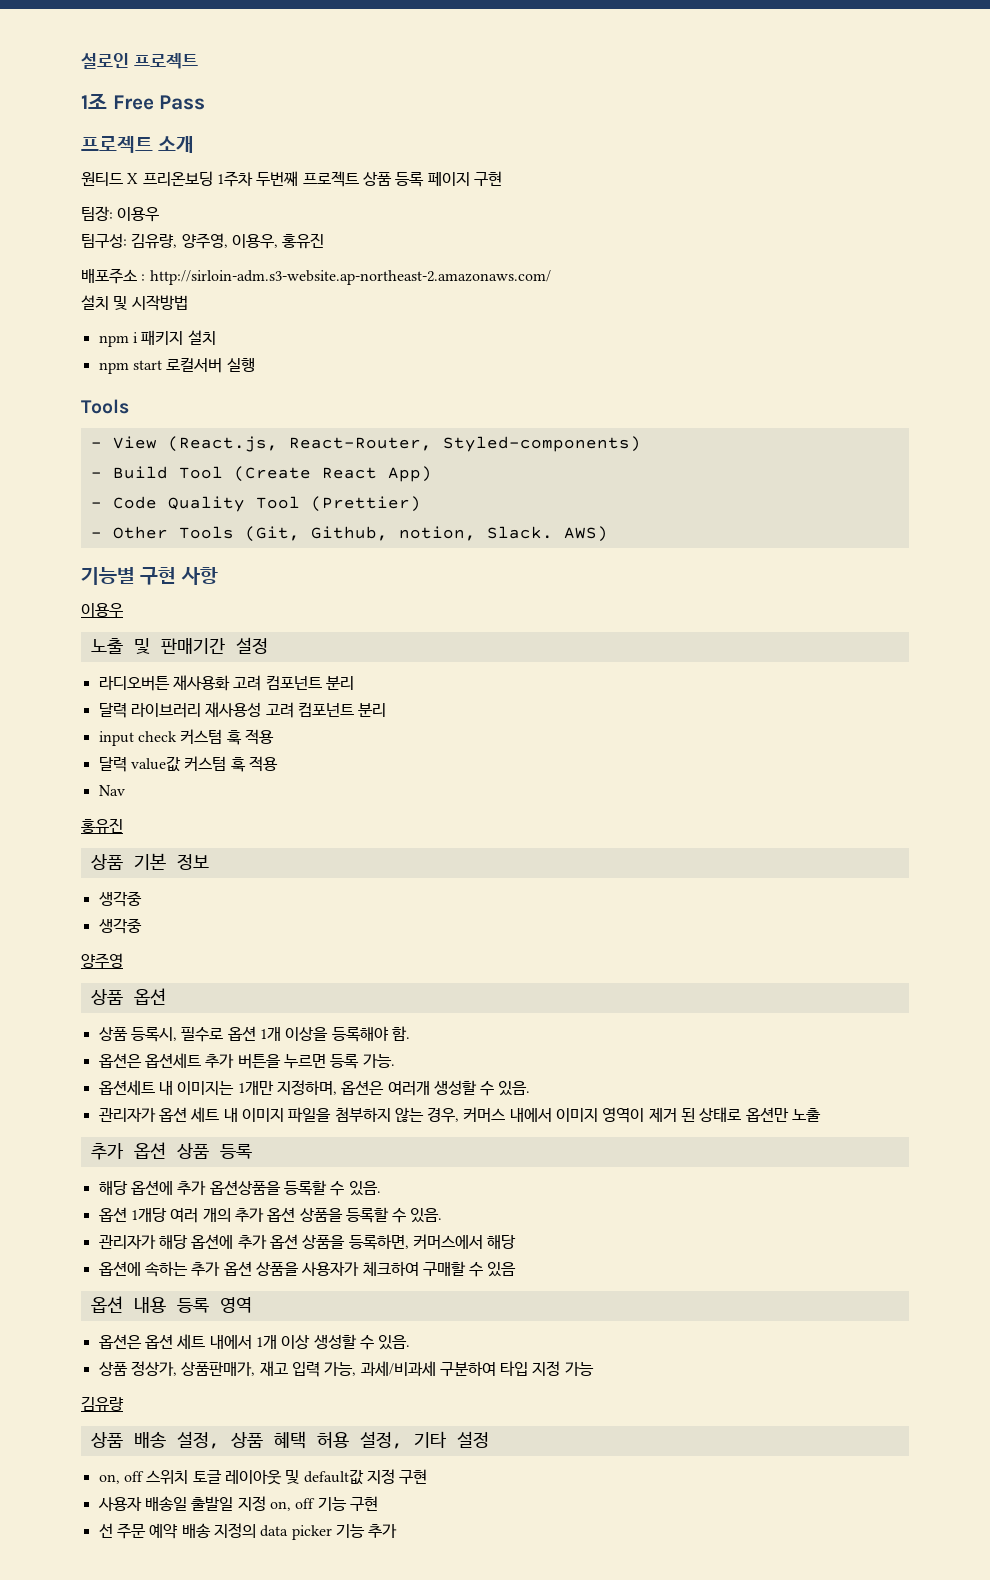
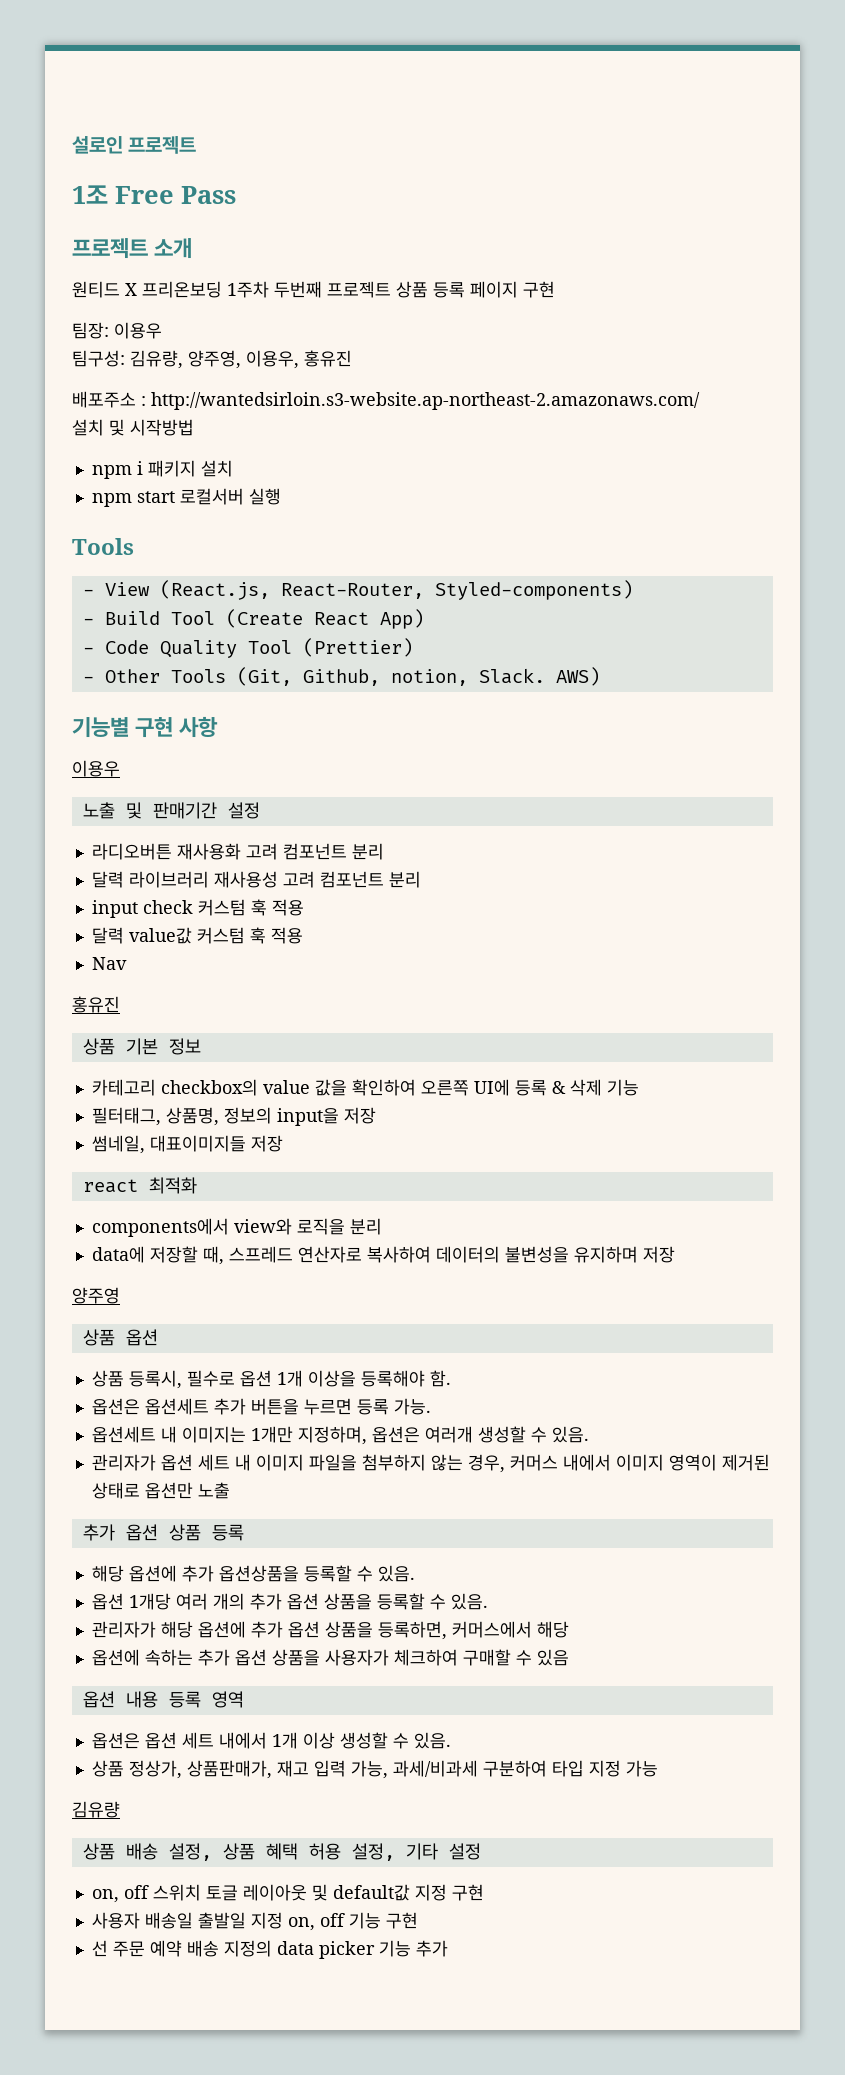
- 배포주소 : http://sirloin-adm.s3-website.ap-northeast-2.amazonaws.com/
+ 배포주소 : http://wantedsirloin.s3-website.ap-northeast-2.amazonaws.com/
  상품 기본 정보
- 생각중
- 생각중
+ 카테고리 checkbox의 value 값을 확인하여 오른쪽 UI에 등록 & 삭제 기능
+ 필터태그, 상품명, 정보의 input을 저장
+ 썸네일, 대표이미지들 저장
+ react 최적화
+ components에서 view와 로직을 분리
+ data에 저장할 때, 스프레드 연산자로 복사하여 데이터의 불변성을 유지하며 저장
- 관리자가 옵션 세트 내 이미지 파일을 첨부하지 않는 경우, 커머스 내에서 이미지 영역이 제거 된 상태로 옵션만 노출
+ 관리자가 옵션 세트 내 이미지 파일을 첨부하지 않는 경우, 커머스 내에서 이미지 영역이 제거된 상태로 옵션만 노출

